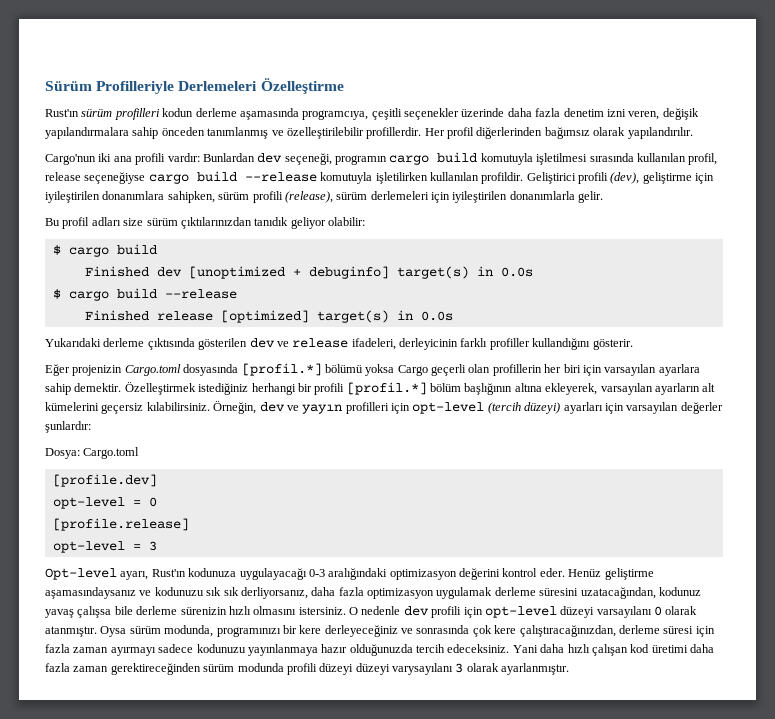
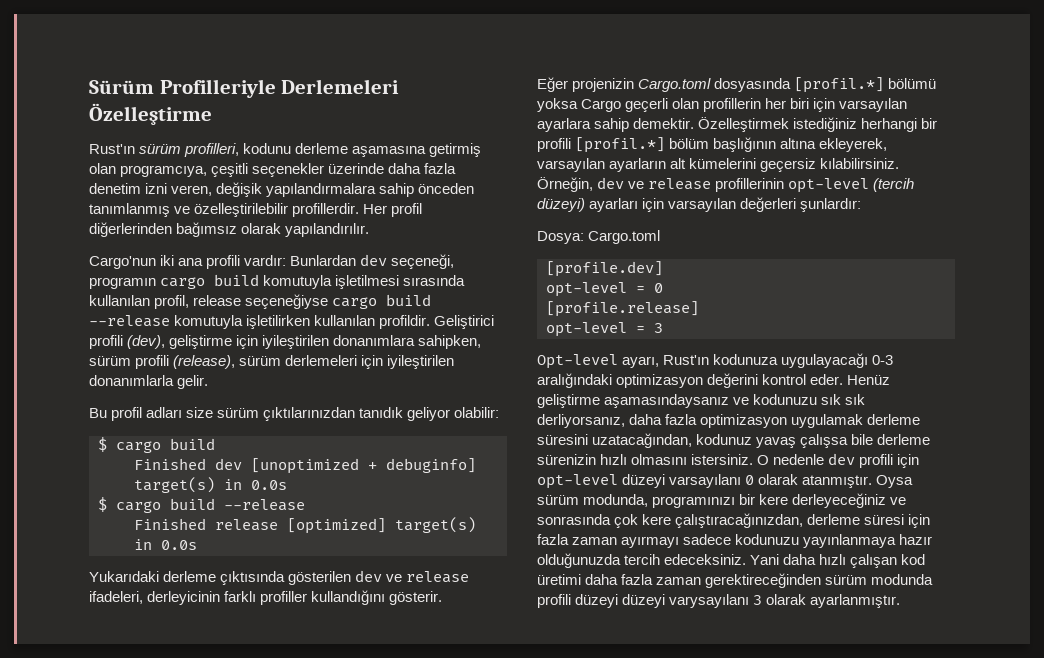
- Rust'ın sürüm profilleri kodun derleme aşamasında programcıya, çeşitli seçenekler üzerinde daha fazla denetim izni veren, değişik yapılandırmalara sahip önceden tanımlanmış ve özelleştirilebilir profillerdir.
+ Rust'ın sürüm profilleri, kodunu derleme aşamasına getirmiş olan programcıya, çeşitli seçenekler üzerinde daha fazla denetim izni veren, değişik yapılandırmalara sahip önceden tanımlanmış ve özelleştirilebilir profillerdir.
- Örneğin, dev ve yayın profilleri için opt-level (tercih düzeyi) ayarları için varsayılan değerler şunlardır:
+ Örneğin, dev ve release profillerinin opt-level (tercih düzeyi) ayarları için varsayılan değerleri şunlardır:

